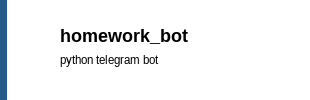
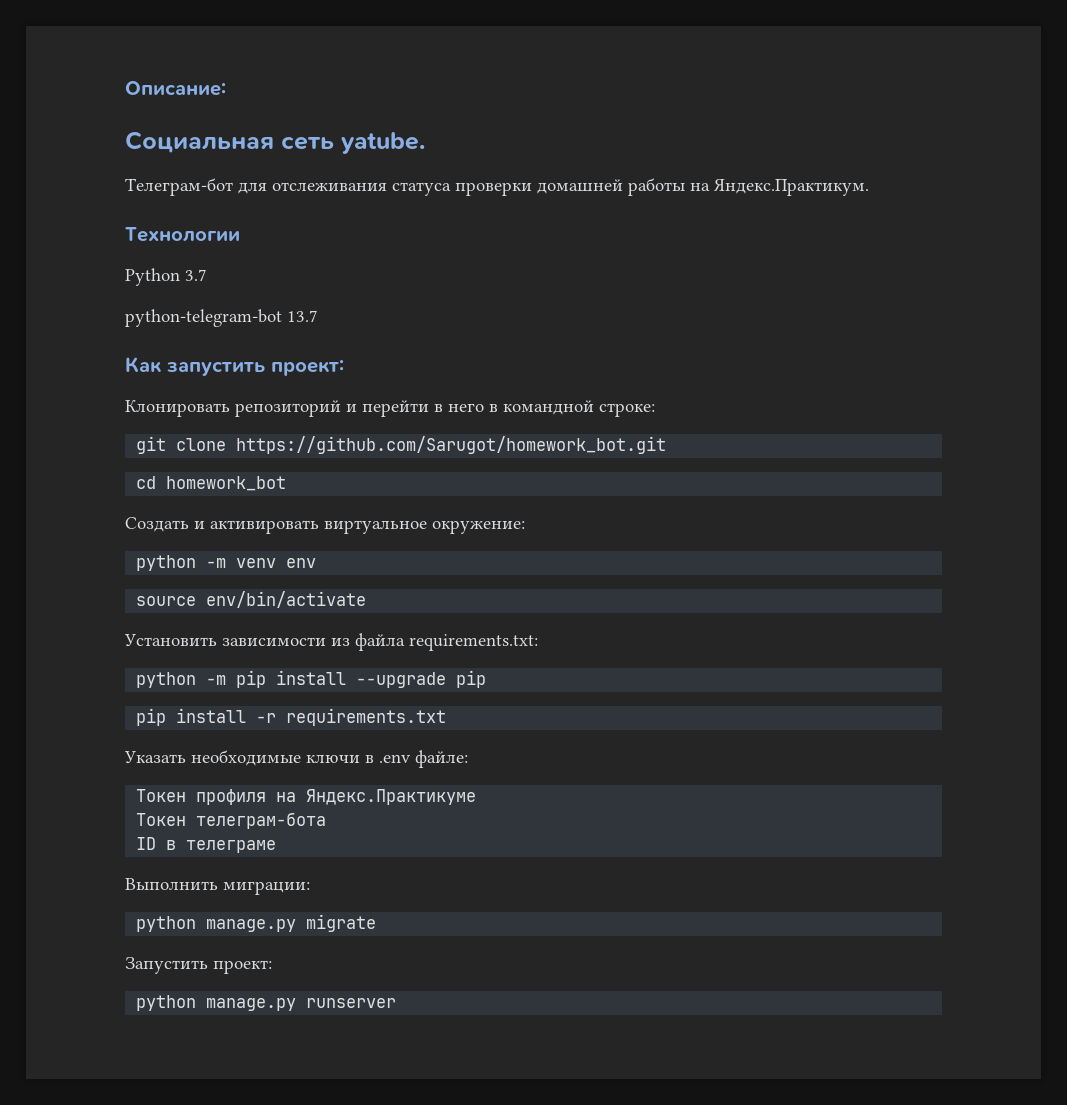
- homework_bot
- python telegram bot
+ Описание:
+ Социальная сеть yatube.
+ Телеграм-бот для отслеживания статуса проверки домашней работы на Яндекс.Практикум.
+ Технологии
+ Python 3.7
+ python-telegram-bot 13.7
+ Как запустить проект:
+ Клонировать репозиторий и перейти в него в командной строке:
+ git clone https://github.com/Sarugot/homework_bot.git
+ cd homework_bot
+ Cоздать и активировать виртуальное окружение:
+ python -m venv env
+ source env/bin/activate
+ Установить зависимости из файла requirements.txt:
+ python -m pip install --upgrade pip
+ pip install -r requirements.txt
+ Указать необходимые ключи в .env файле:
+ Токен профиля на Яндекс.Практикуме
+ Токен телеграм-бота
+ ID в телеграме
+ Выполнить миграции:
+ python manage.py migrate
+ Запустить проект:
+ python manage.py runserver

